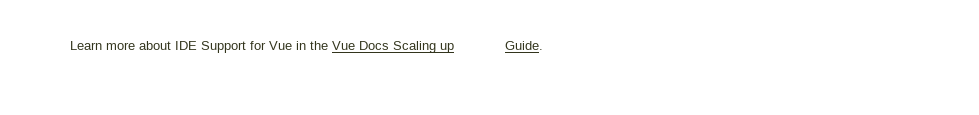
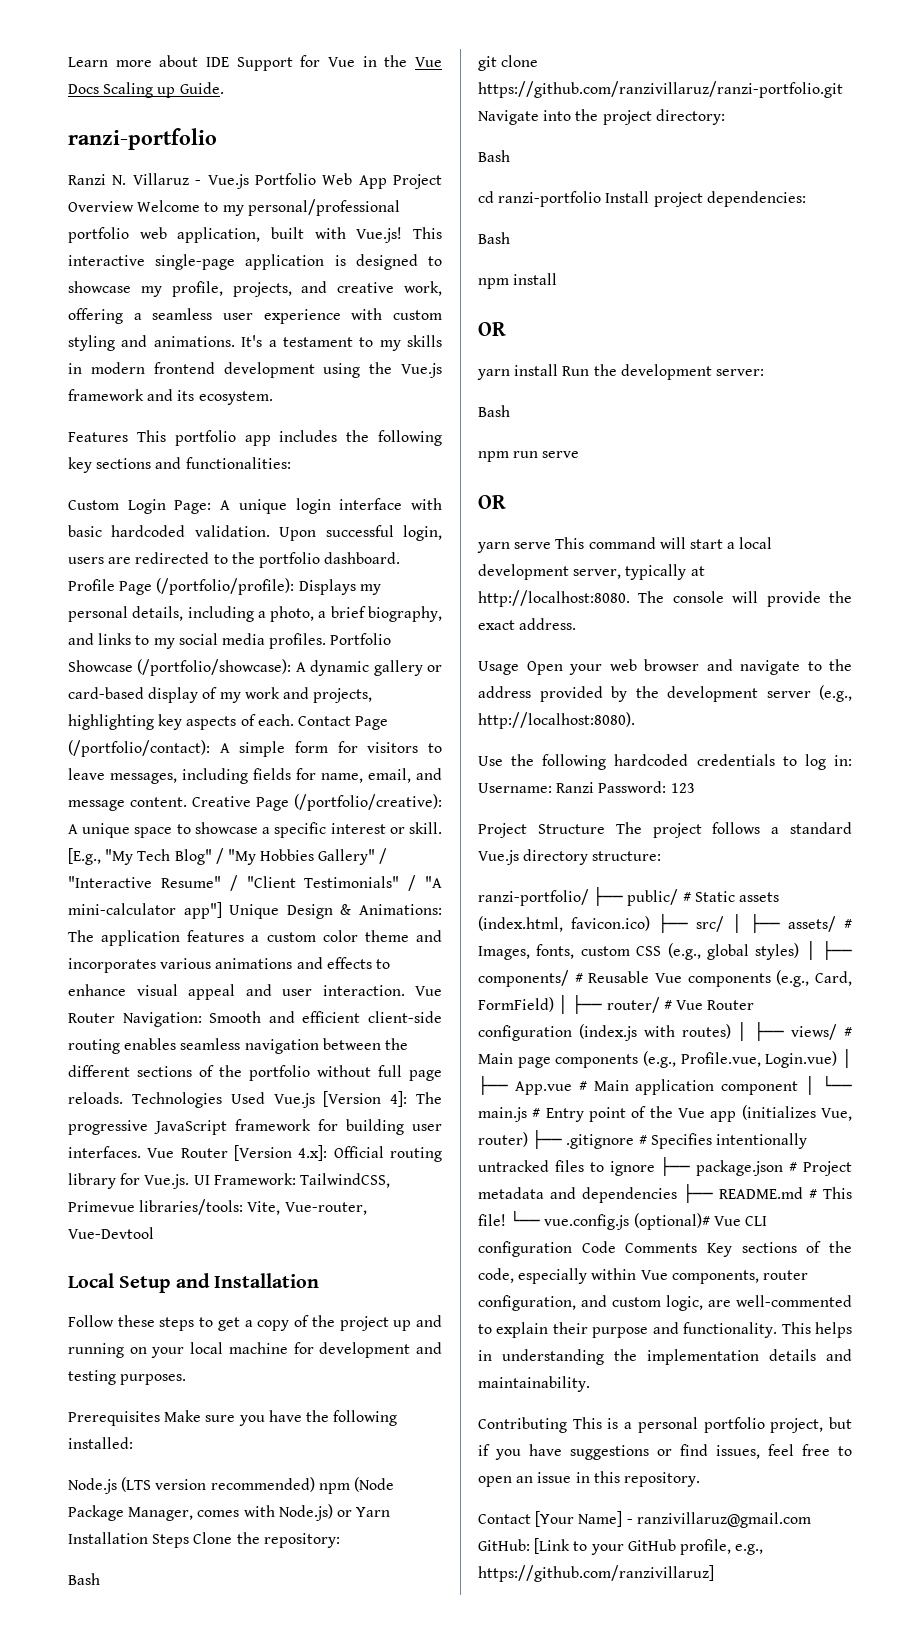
  Learn more about IDE Support for Vue in the Vue Docs Scaling up Guide.
+ ranzi-portfolio
+ Ranzi N. Villaruz - Vue.js Portfolio Web App Project Overview Welcome to my personal/professional portfolio web application, built with Vue.js! This interactive single-page application is designed to showcase my profile, projects, and creative work, offering a seamless user experience with custom styling and animations. It's a testament to my skills in modern frontend development using the Vue.js framework and its ecosystem.
+ Features This portfolio app includes the following key sections and functionalities:
+ Custom Login Page: A unique login interface with basic hardcoded validation. Upon successful login, users are redirected to the portfolio dashboard. Profile Page (/portfolio/profile): Displays my personal details, including a photo, a brief biography, and links to my social media profiles. Portfolio Showcase (/portfolio/showcase): A dynamic gallery or card-based display of my work and projects, highlighting key aspects of each. Contact Page (/portfolio/contact): A simple form for visitors to leave messages, including fields for name, email, and message content. Creative Page (/portfolio/creative): A unique space to showcase a specific interest or skill. [E.g., "My Tech Blog" / "My Hobbies Gallery" / "Interactive Resume" / "Client Testimonials" / "A mini-calculator app"] Unique Design & Animations: The application features a custom color theme and incorporates various animations and effects to enhance visual appeal and user interaction. Vue Router Navigation: Smooth and efficient client-side routing enables seamless navigation between the different sections of the portfolio without full page reloads. Technologies Used Vue.js [Version 4]: The progressive JavaScript framework for building user interfaces. Vue Router [Version 4.x]: Official routing library for Vue.js. UI Framework: TailwindCSS, Primevue libraries/tools: Vite, Vue-router, Vue-Devtool
+ Local Setup and Installation
+ Follow these steps to get a copy of the project up and running on your local machine for development and testing purposes.
+ Prerequisites Make sure you have the following installed:
+ Node.js (LTS version recommended) npm (Node Package Manager, comes with Node.js) or Yarn Installation Steps Clone the repository:
+ Bash
+ git clone https://github.com/ranzivillaruz/ranzi-portfolio.git Navigate into the project directory:
+ Bash
+ cd ranzi-portfolio Install project dependencies:
+ Bash
+ npm install
+ OR
+ yarn install Run the development server:
+ Bash
+ npm run serve
+ OR
+ yarn serve This command will start a local development server, typically at http://localhost:8080. The console will provide the exact address.
+ Usage Open your web browser and navigate to the address provided by the development server (e.g., http://localhost:8080).
+ Use the following hardcoded credentials to log in: Username: Ranzi Password: 123
+ Project Structure The project follows a standard Vue.js directory structure:
+ ranzi-portfolio/ ├── public/ # Static assets (index.html, favicon.ico) ├── src/ │ ├── assets/ # Images, fonts, custom CSS (e.g., global styles) │ ├── components/ # Reusable Vue components (e.g., Card, FormField) │ ├── router/ # Vue Router configuration (index.js with routes) │ ├── views/ # Main page components (e.g., Profile.vue, Login.vue) │ ├── App.vue # Main application component │ └── main.js # Entry point of the Vue app (initializes Vue, router) ├── .gitignore # Specifies intentionally untracked files to ignore ├── package.json # Project metadata and dependencies ├── README.md # This file! └── vue.config.js (optional)# Vue CLI configuration Code Comments Key sections of the code, especially within Vue components, router configuration, and custom logic, are well-commented to explain their purpose and functionality. This helps in understanding the implementation details and maintainability.
+ Contributing This is a personal portfolio project, but if you have suggestions or find issues, feel free to open an issue in this repository.
+ Contact [Your Name] - ranzivillaruz@gmail.com GitHub: [Link to your GitHub profile, e.g., https://github.com/ranzivillaruz]

